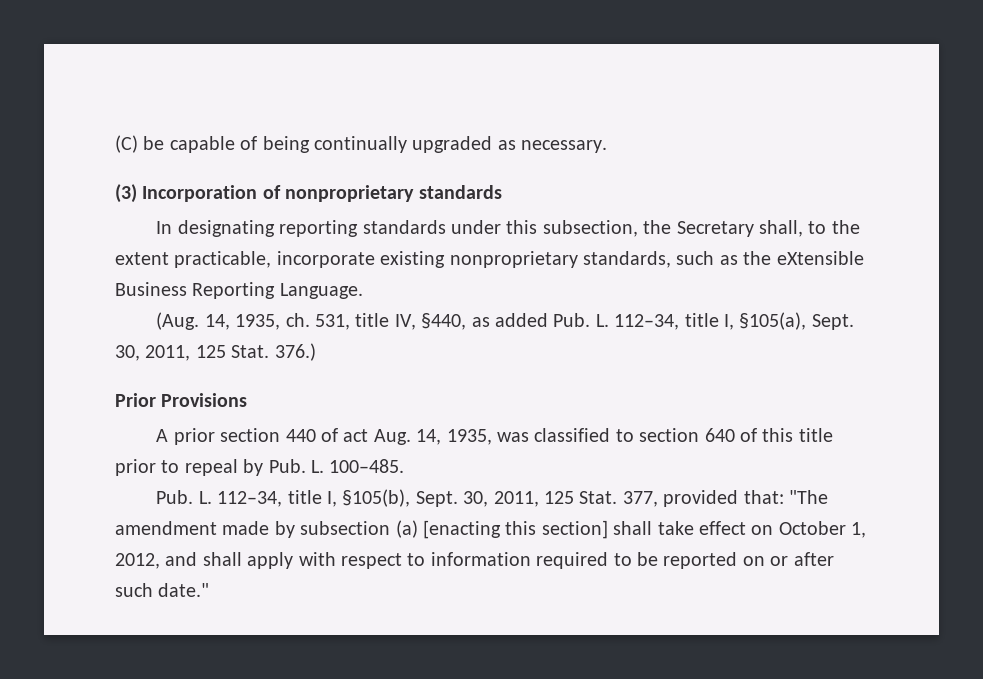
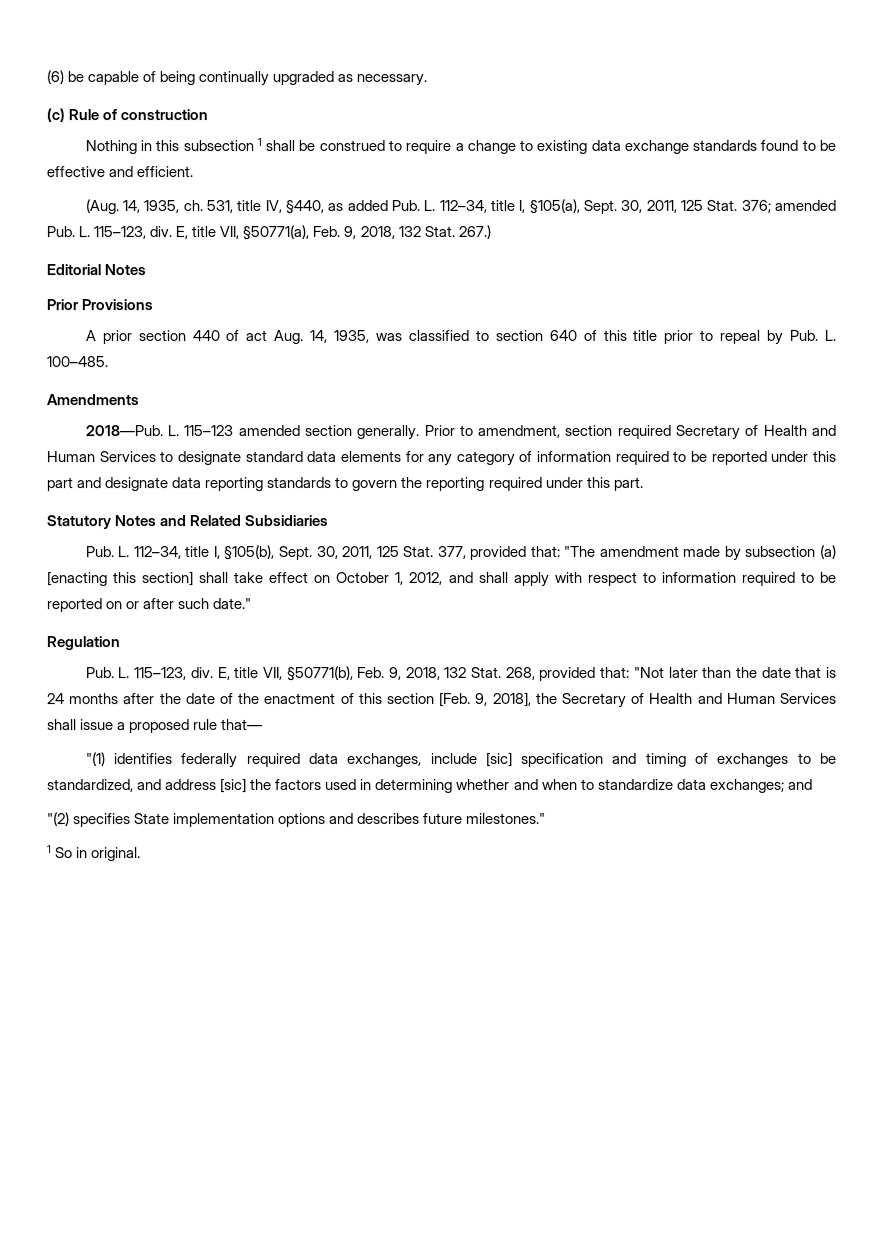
- (C) be capable of being continually upgraded as necessary.
+ (6) be capable of being continually upgraded as necessary.
- (3) Incorporation of nonproprietary standards
- In designating reporting standards under this subsection, the Secretary shall, to the extent practicable, incorporate existing nonproprietary standards, such as the eXtensible Business Reporting Language.
+ (c) Rule of construction
+ Nothing in this subsection 1 shall be construed to require a change to existing data exchange standards found to be effective and efficient.
- 376.)
+ 376; amended Pub. L. 115–123, div. E, title VII, §50771(a), Feb. 9, 2018, 132 Stat. 267.)
+ Editorial Notes
+ Amendments
+ 2018—Pub. L. 115–123 amended section generally. Prior to amendment, section required Secretary of Health and Human Services to designate standard data elements for any category of information required to be reported under this part and designate data reporting standards to govern the reporting required under this part.
+ Statutory Notes and Related Subsidiaries
+ Regulation
+ Pub. L. 115–123, div. E, title VII, §50771(b), Feb. 9, 2018, 132 Stat. 268, provided that: "Not later than the date that is 24 months after the date of the enactment of this section [Feb. 9, 2018], the Secretary of Health and Human Services shall issue a proposed rule that—
+ "(1) identifies federally required data exchanges, include [sic] specification and timing of exchanges to be standardized, and address [sic] the factors used in determining whether and when to standardize data exchanges; and
+ "(2) specifies State implementation options and describes future milestones."
+ 1 So in original.

